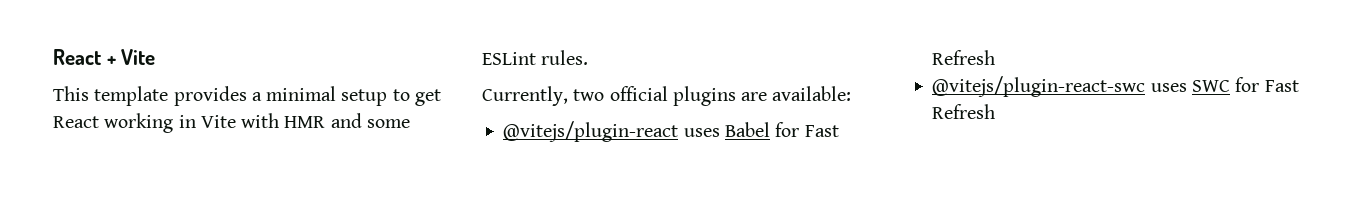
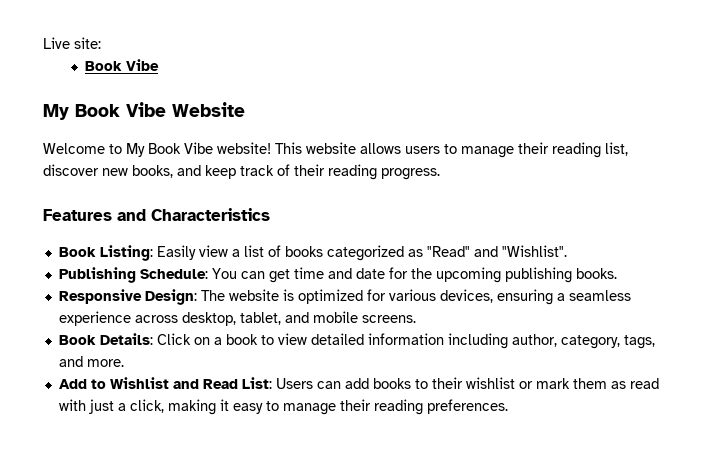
- React + Vite
- This template provides a minimal setup to get React working in Vite with HMR and some ESLint rules.
- Currently, two official plugins are available:
- @vitejs/plugin-react uses Babel for Fast Refresh
- @vitejs/plugin-react-swc uses SWC for Fast Refresh
+ Live site:
+ Book Vibe
+ My Book Vibe Website
+ Welcome to My Book Vibe website! This website allows users to manage their reading list, discover new books, and keep track of their reading progress.
+ Features and Characteristics
+ Book Listing: Easily view a list of books categorized as "Read" and "Wishlist".
+ Publishing Schedule: You can get time and date for the upcoming publishing books.
+ Responsive Design: The website is optimized for various devices, ensuring a seamless experience across desktop, tablet, and mobile screens.
+ Book Details: Click on a book to view detailed information including author, category, tags, and more.
+ Add to Wishlist and Read List: Users can add books to their wishlist or mark them as read with just a click, making it easy to manage their reading preferences.

